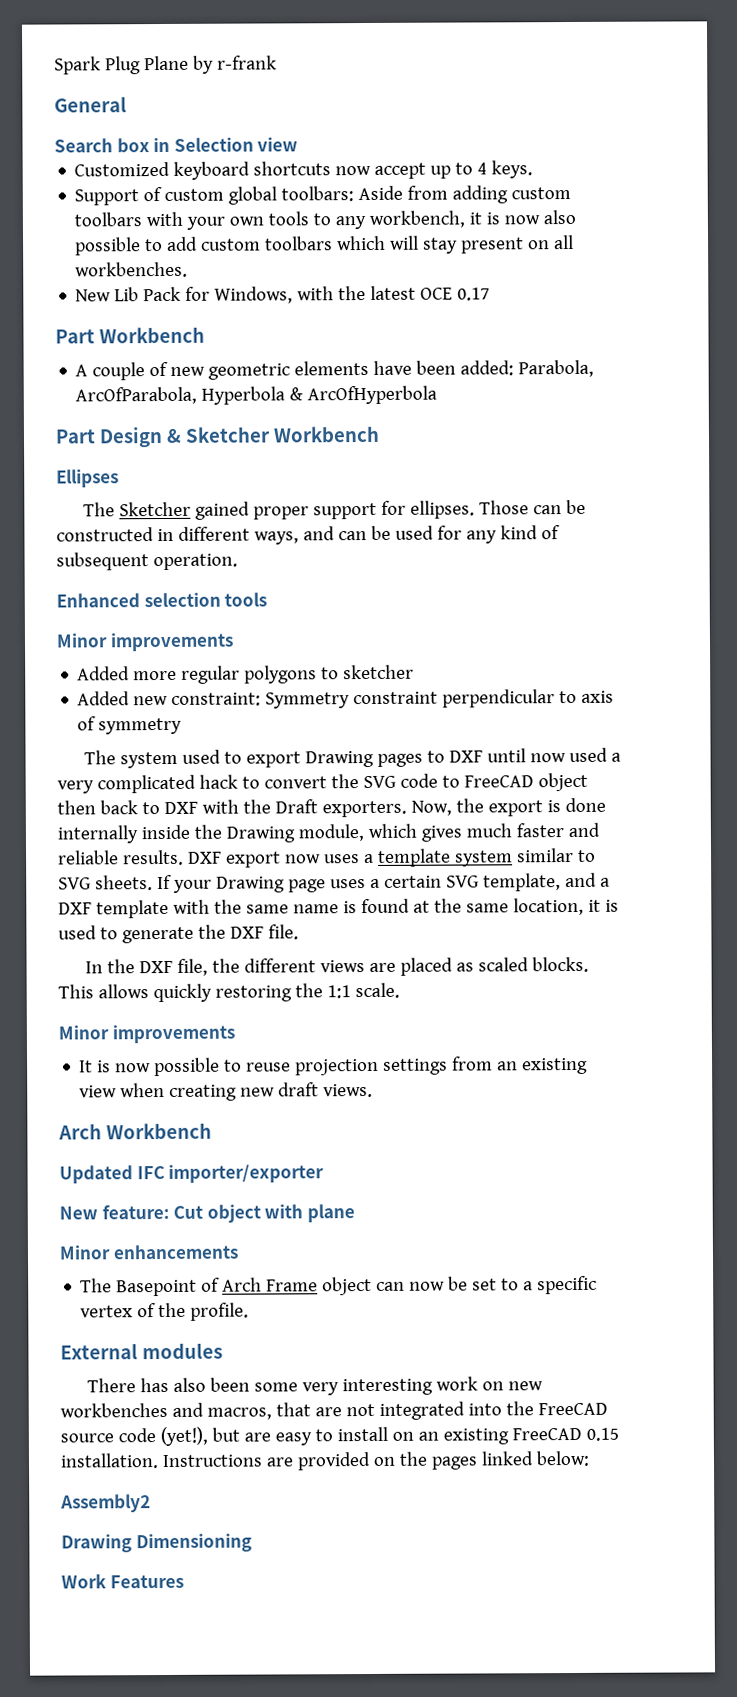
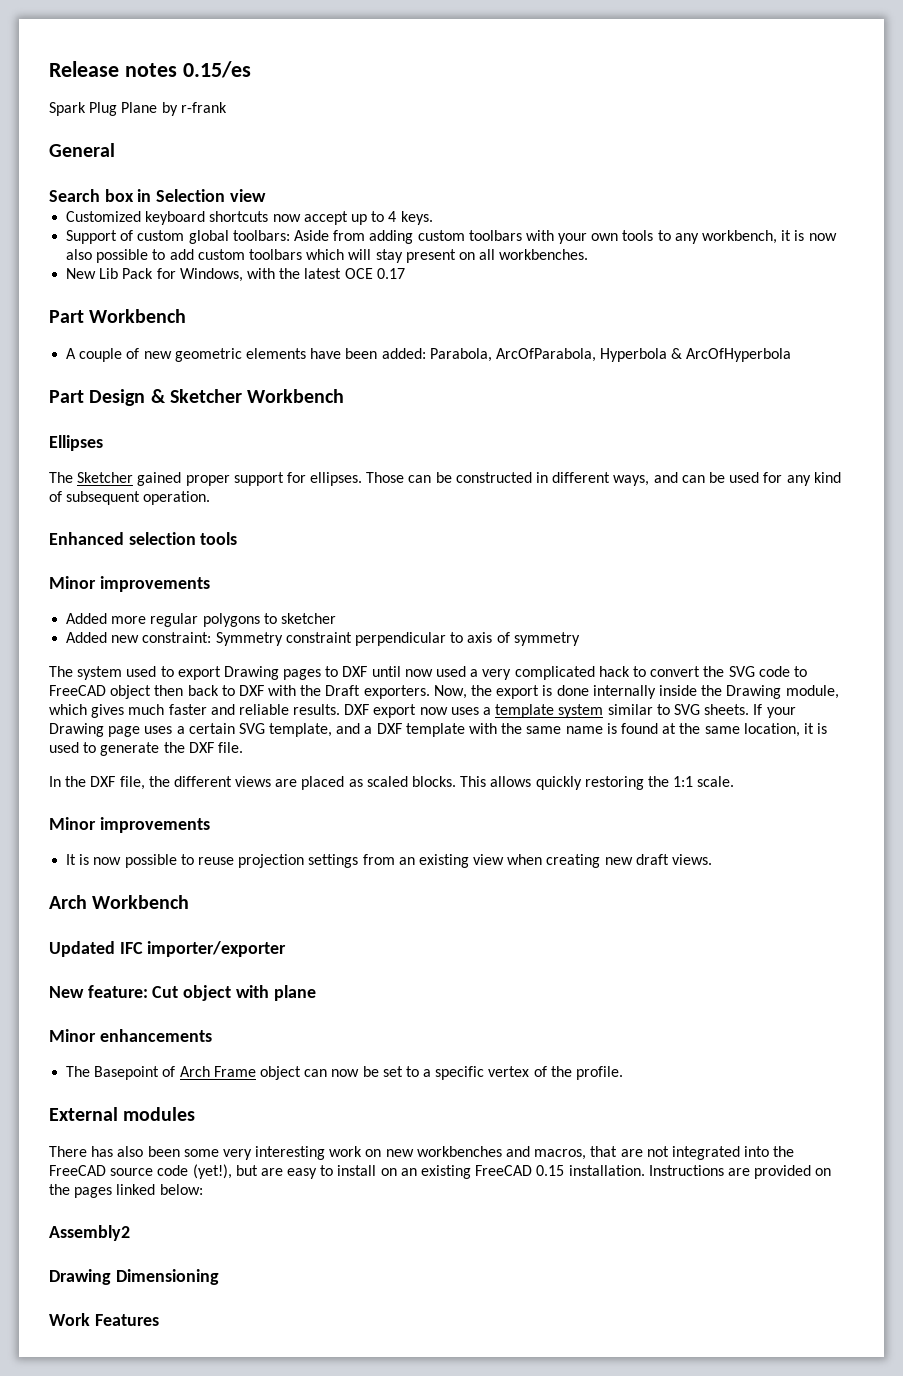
+ Release notes 0.15/es

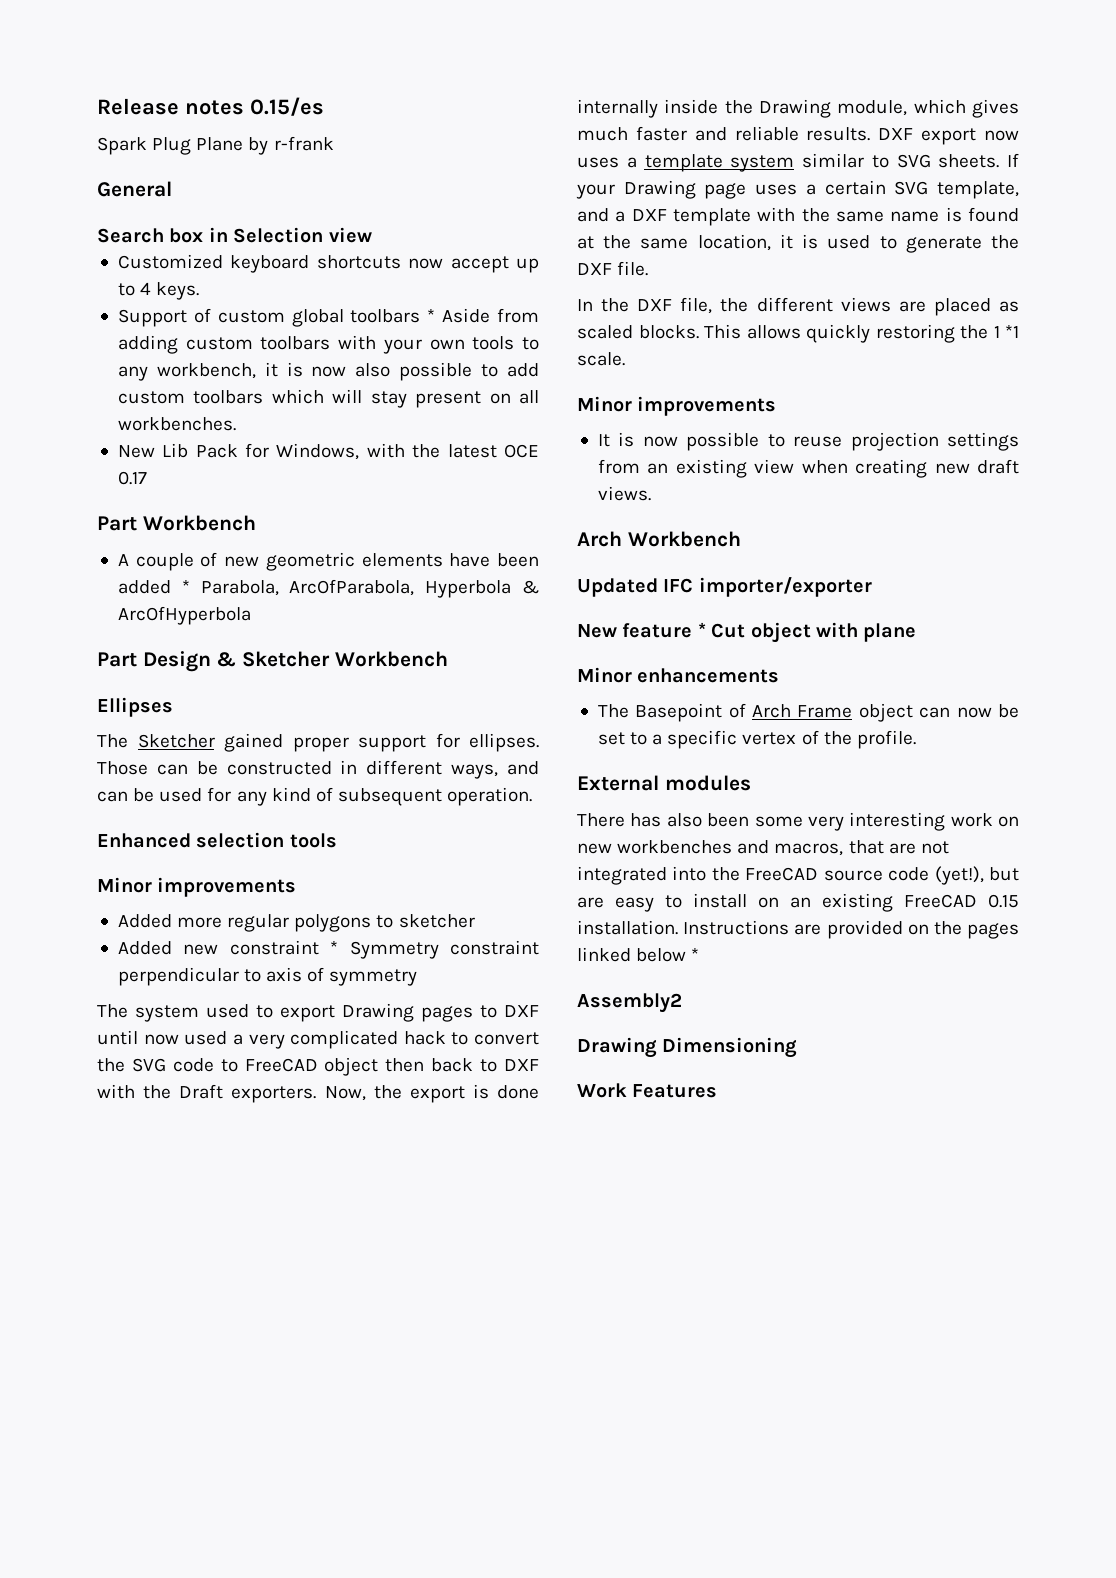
- Support of custom global toolbars: Aside from adding custom toolbars with your own tools to any workbench, it is now also possible to add custom toolbars which will stay present on all workbenches.
+ Support of custom global toolbars * Aside from adding custom toolbars with your own tools to any workbench, it is now also possible to add custom toolbars which will stay present on all workbenches.
- A couple of new geometric elements have been added: Parabola, ArcOfParabola, Hyperbola & ArcOfHyperbola
+ A couple of new geometric elements have been added * Parabola, ArcOfParabola, Hyperbola & ArcOfHyperbola
- Added new constraint: Symmetry constraint perpendicular to axis of symmetry
+ Added new constraint * Symmetry constraint perpendicular to axis of symmetry
- This allows quickly restoring the 1:1 scale.
+ This allows quickly restoring the 1 *1 scale.
- New feature: Cut object with plane
+ New feature * Cut object with plane
- Instructions are provided on the pages linked below:
+ Instructions are provided on the pages linked below *

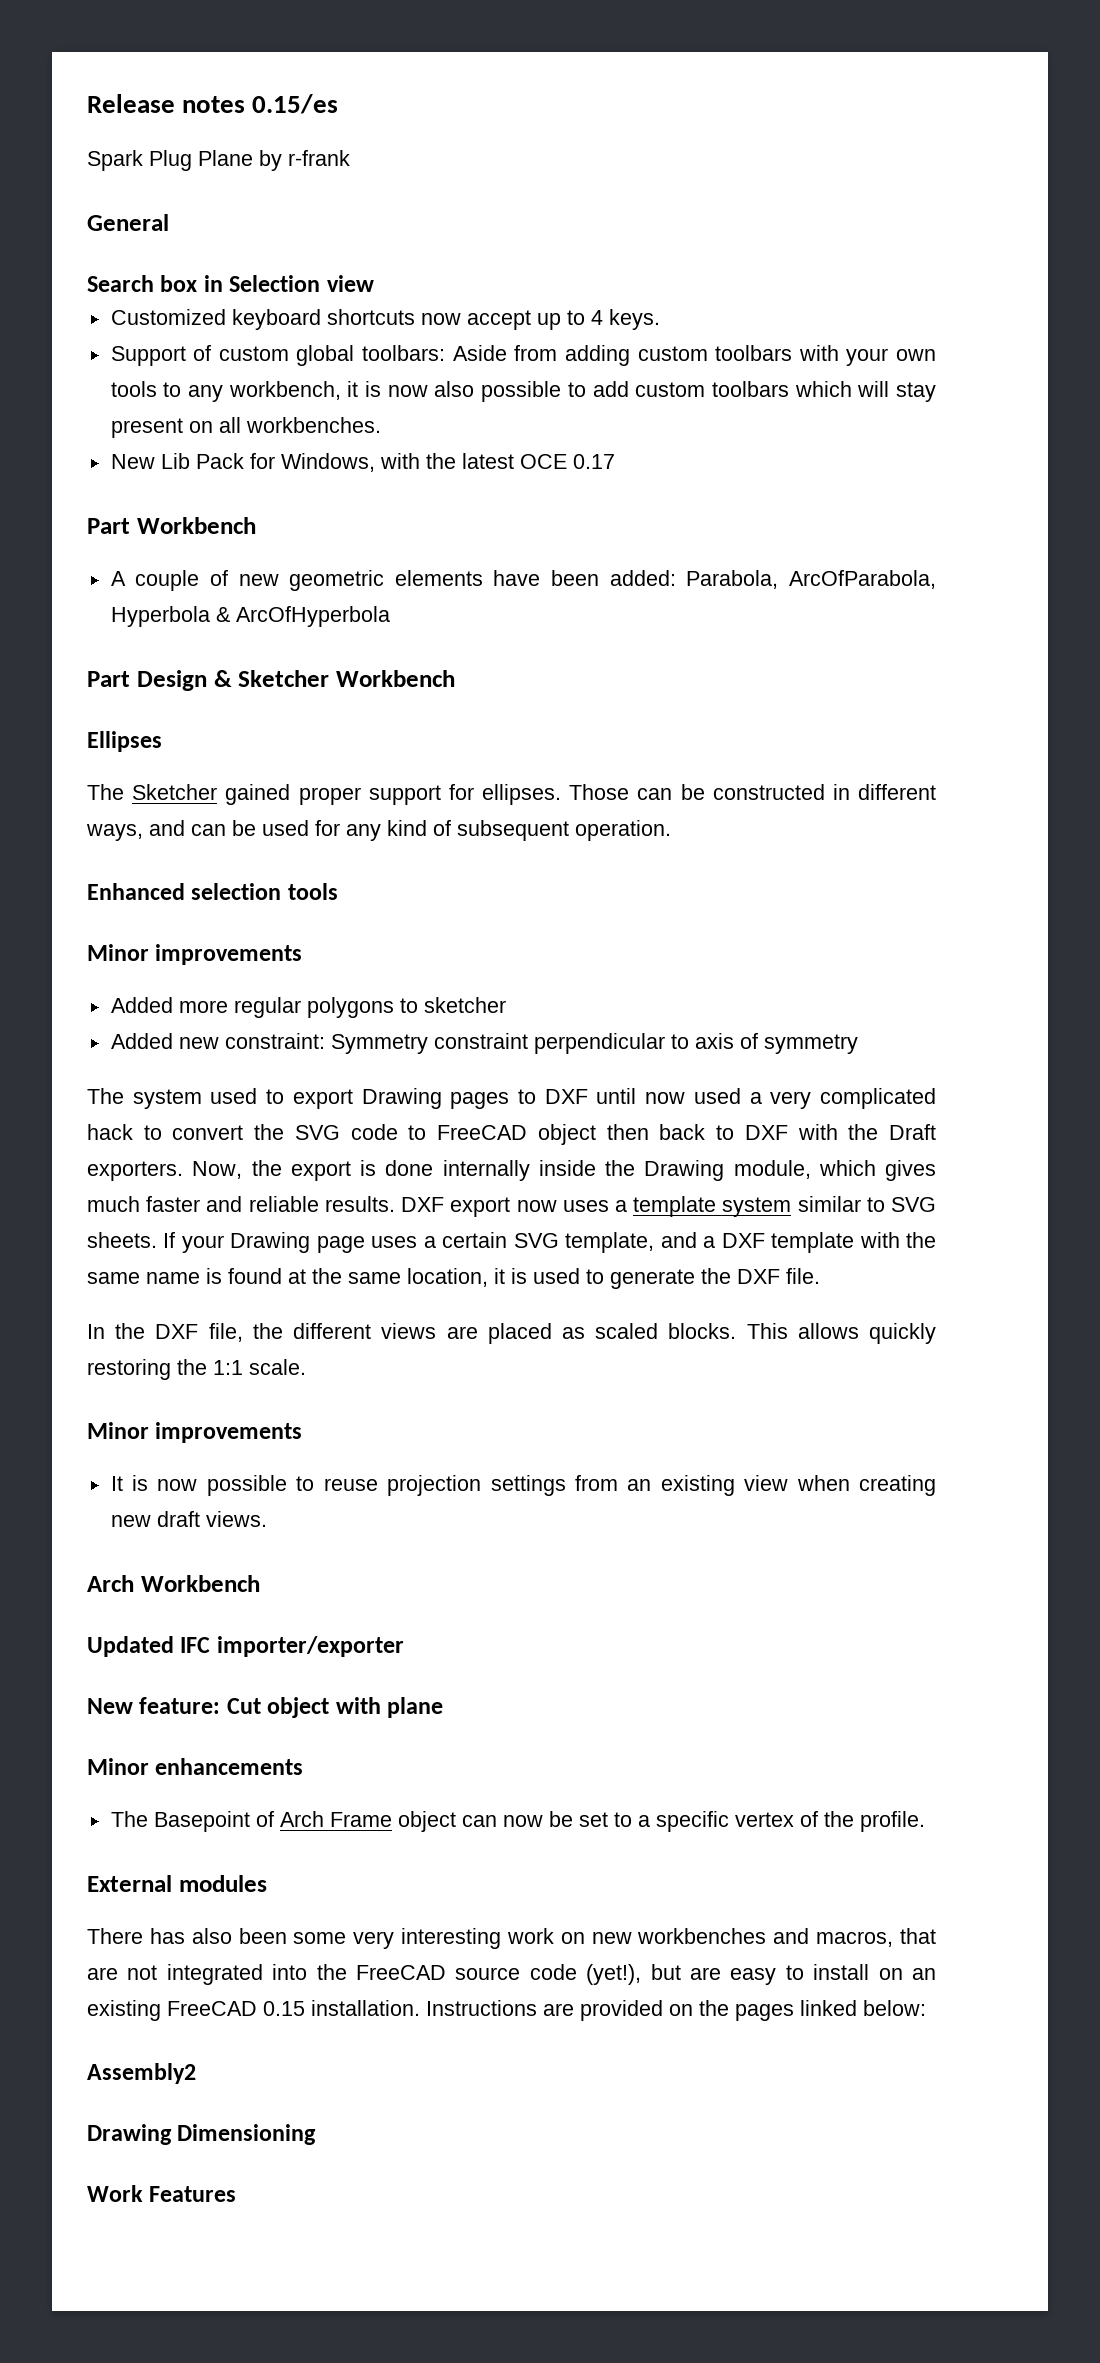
- Support of custom global toolbars * Aside from adding custom toolbars with your own tools to any workbench, it is now also possible to add custom toolbars which will stay present on all workbenches.
+ Support of custom global toolbars: Aside from adding custom toolbars with your own tools to any workbench, it is now also possible to add custom toolbars which will stay present on all workbenches.
- A couple of new geometric elements have been added * Parabola, ArcOfParabola, Hyperbola & ArcOfHyperbola
+ A couple of new geometric elements have been added: Parabola, ArcOfParabola, Hyperbola & ArcOfHyperbola
- Added new constraint * Symmetry constraint perpendicular to axis of symmetry
+ Added new constraint: Symmetry constraint perpendicular to axis of symmetry
- This allows quickly restoring the 1 *1 scale.
+ This allows quickly restoring the 1:1 scale.
- New feature * Cut object with plane
+ New feature: Cut object with plane
- Instructions are provided on the pages linked below *
+ Instructions are provided on the pages linked below:

